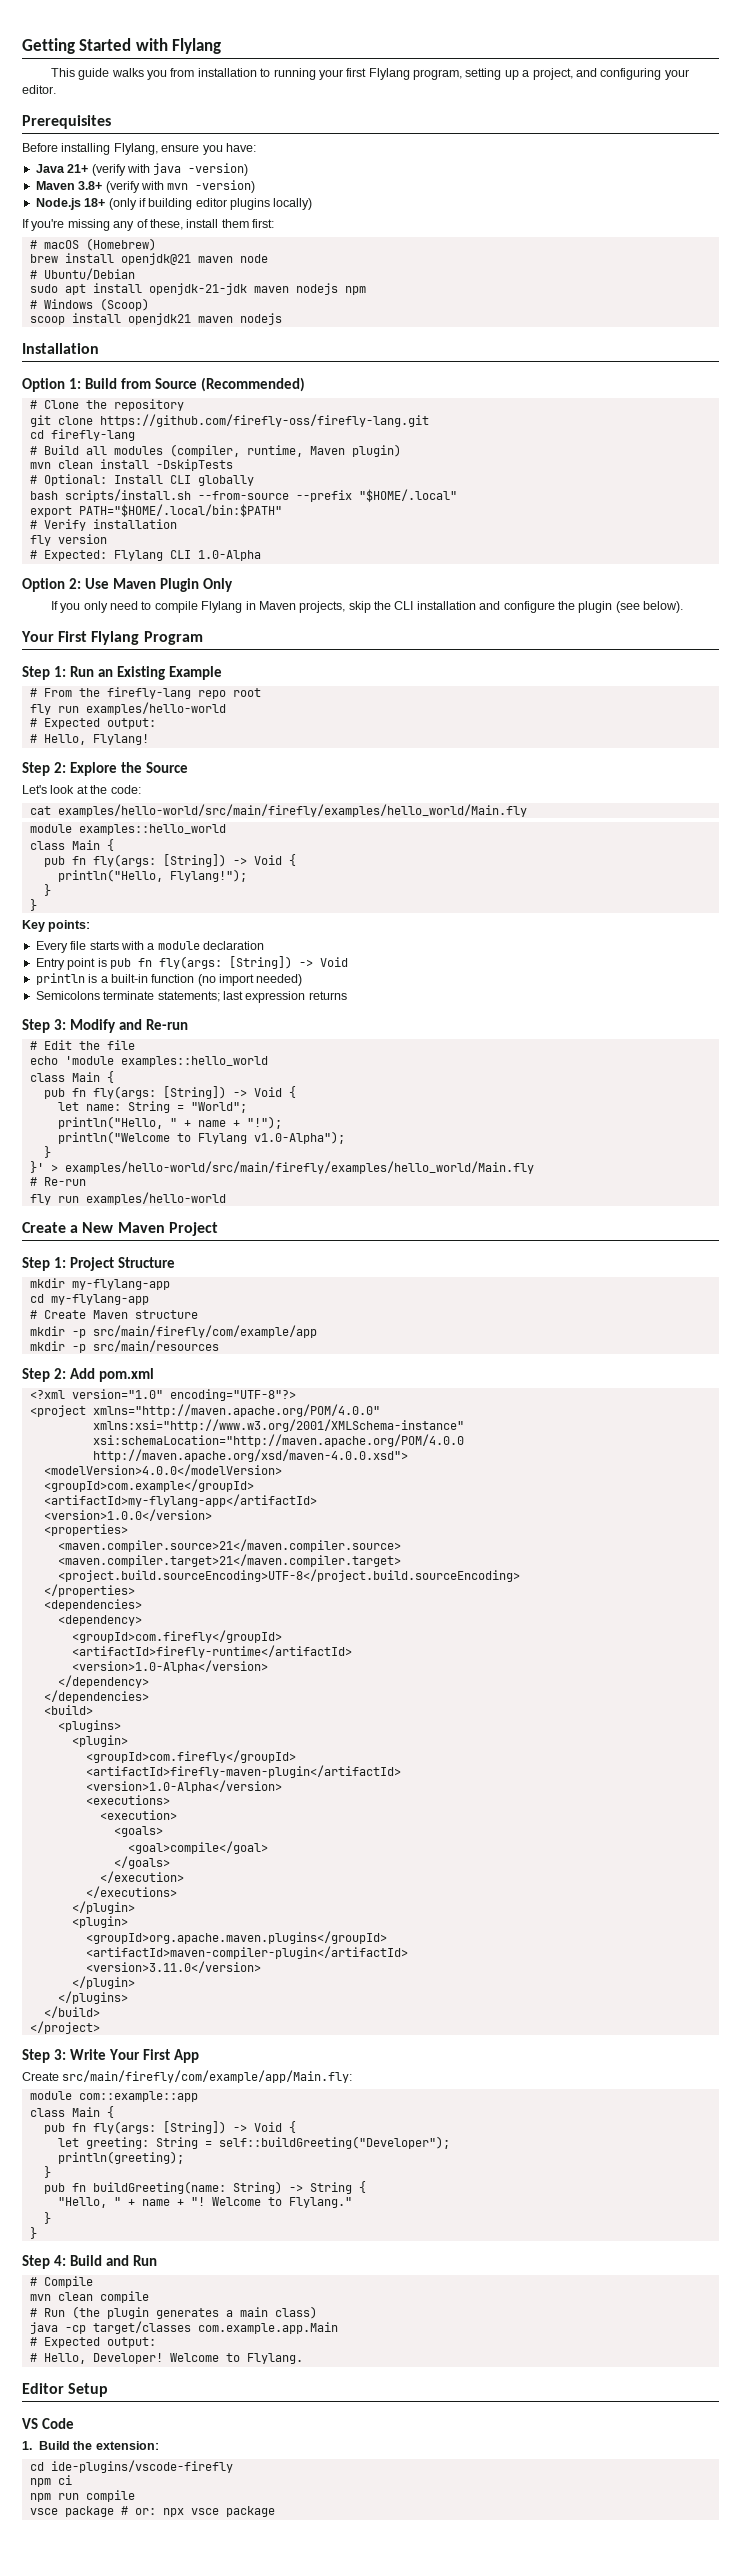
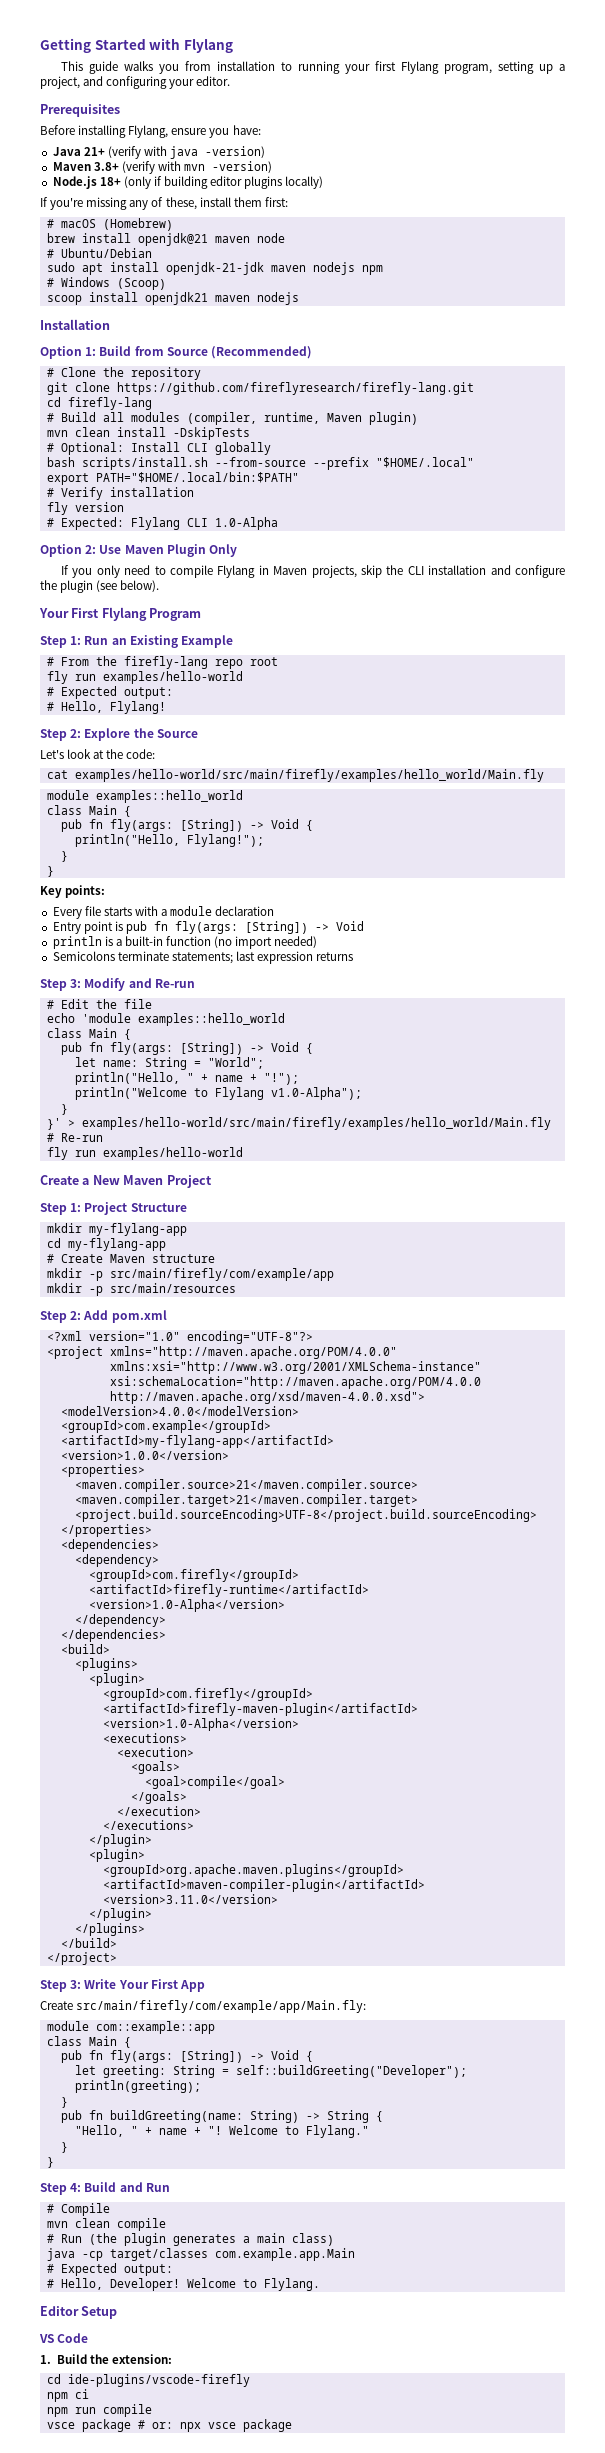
- git clone https://github.com/firefly-oss/firefly-lang.git
+ git clone https://github.com/fireflyresearch/firefly-lang.git

